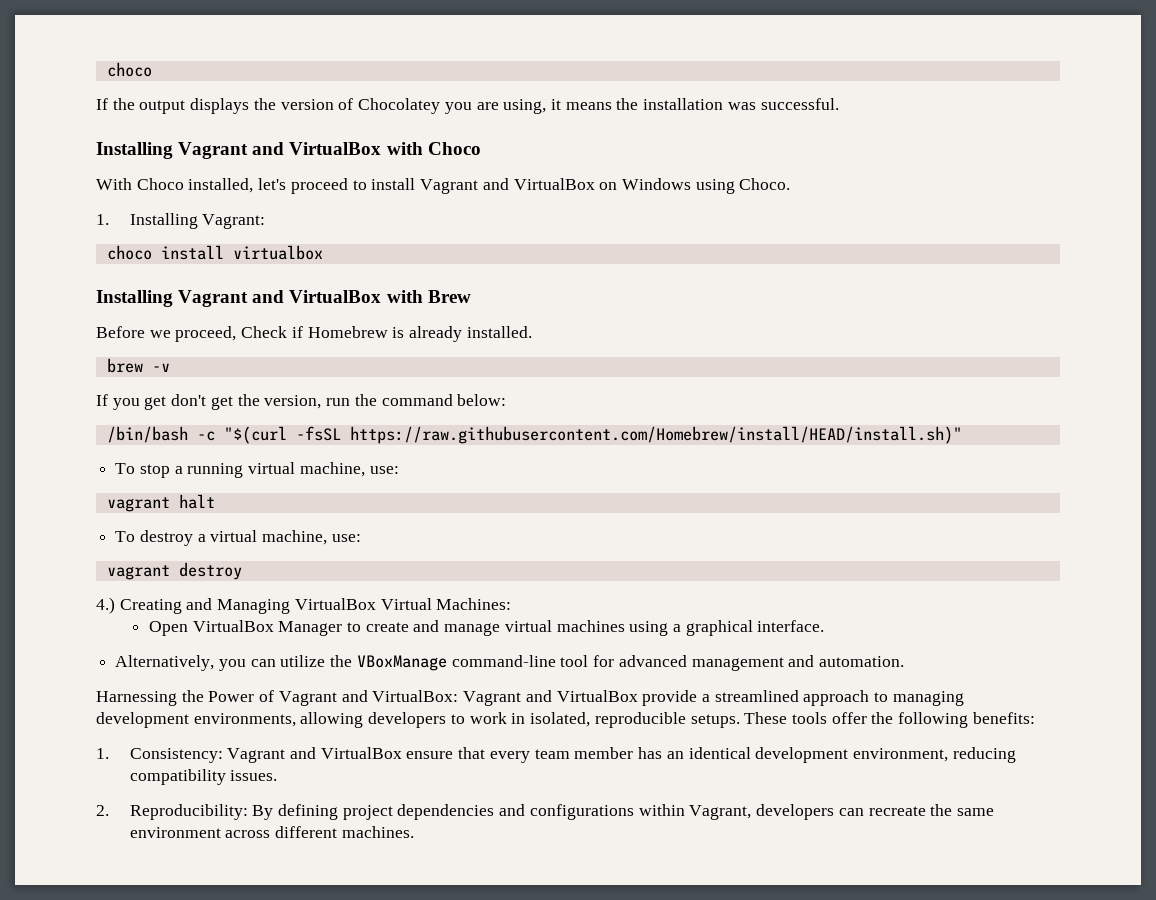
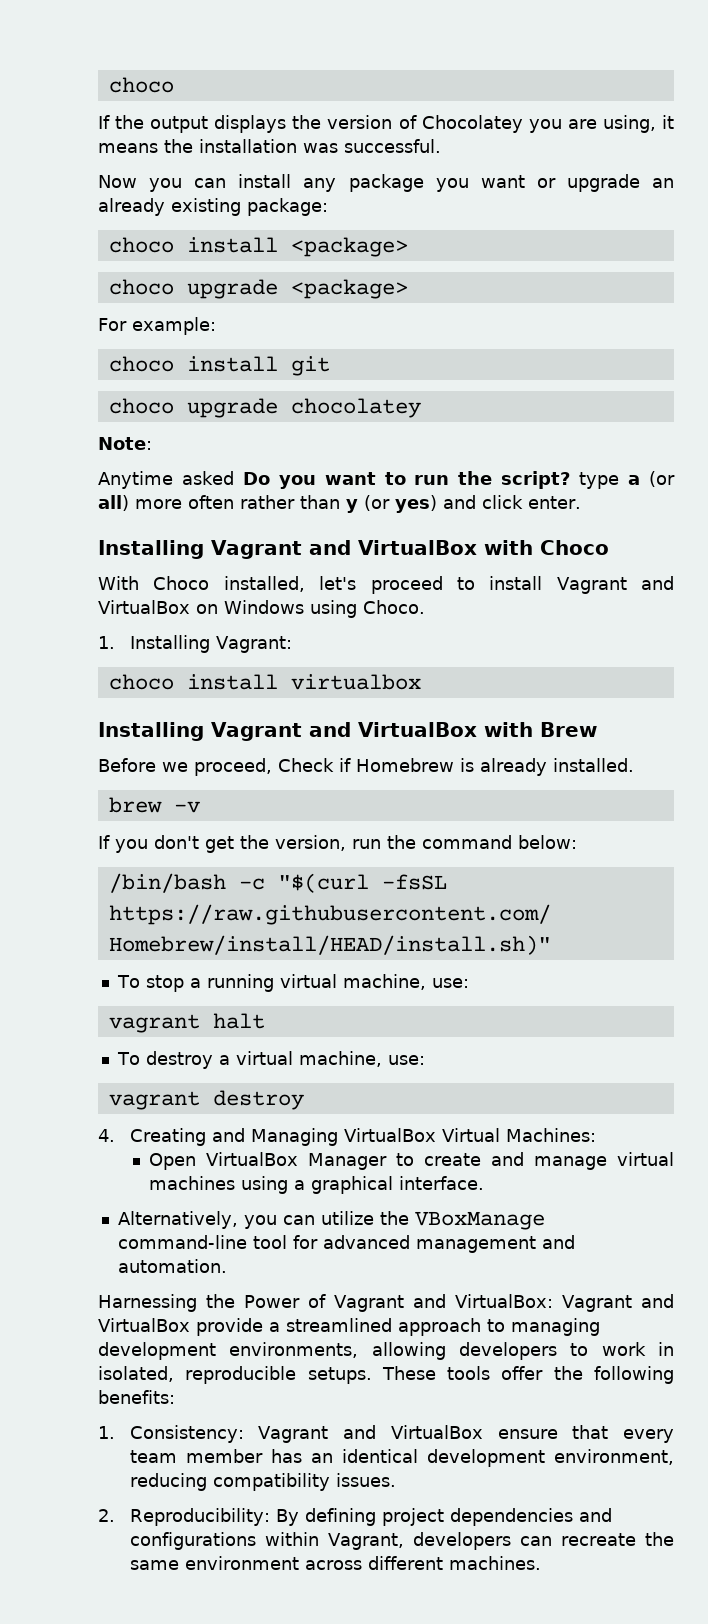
+ Now you can install any package you want or upgrade an already existing package:
+ choco install <package>
+ choco upgrade <package>
+ For example:
+ choco install git
+ choco upgrade chocolatey
+ Note:
+ Anytime asked Do you want to run the script? type a (or all) more often rather than y (or yes) and click enter.
- If you get don't get the version, run the command below:
+ If you don't get the version, run the command below:
- 4.) Creating and Managing VirtualBox Virtual Machines:
+ 4. Creating and Managing VirtualBox Virtual Machines:

